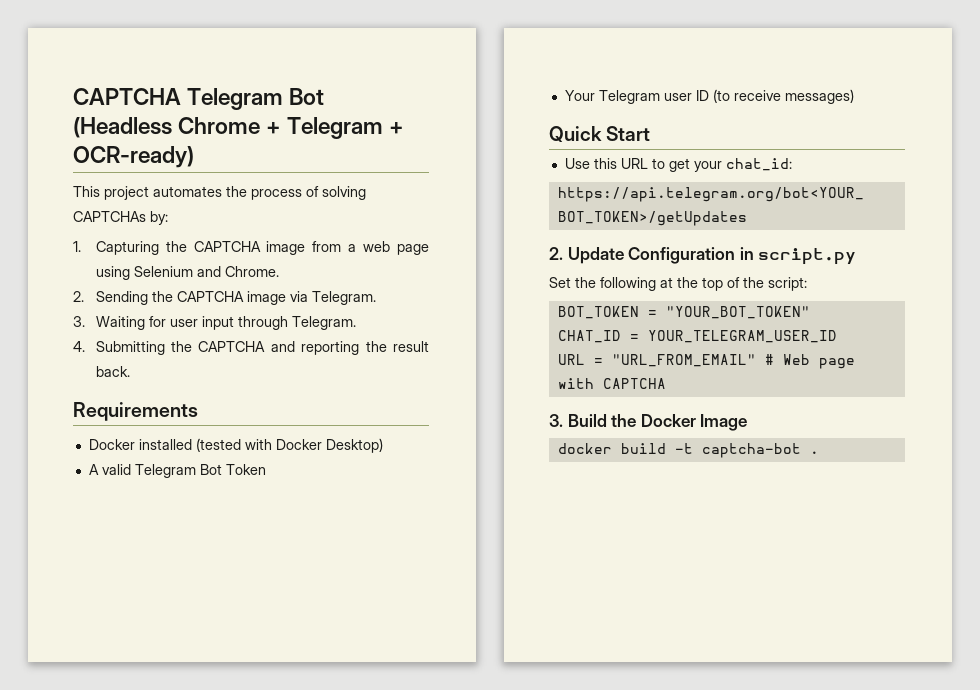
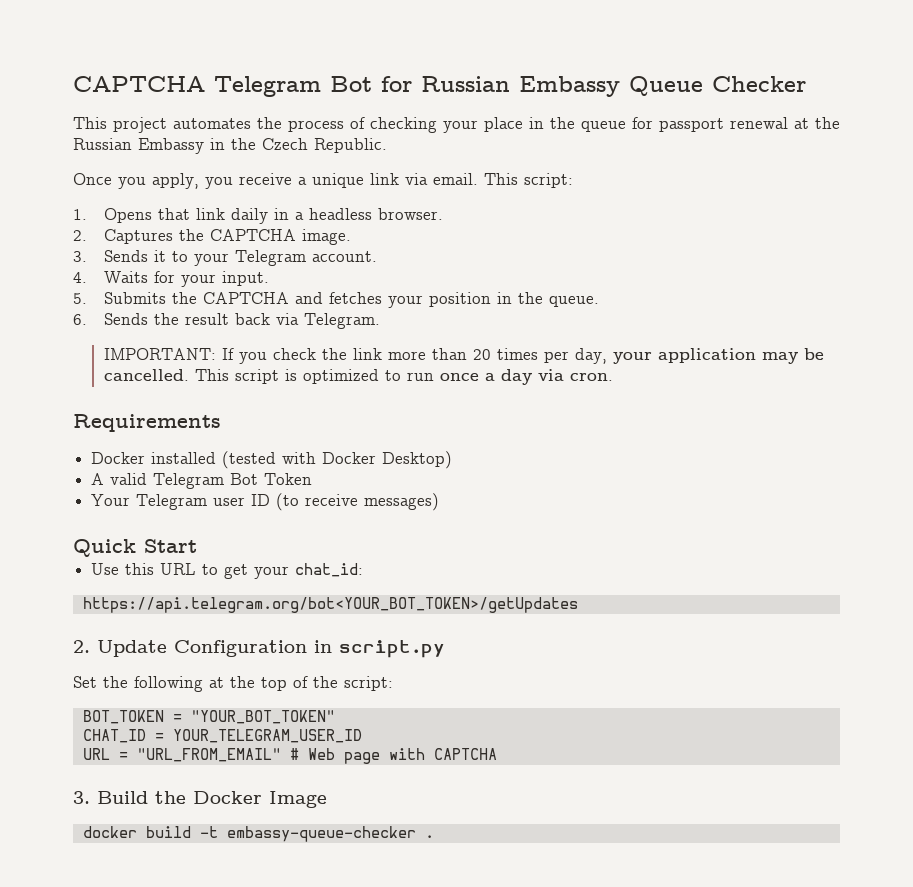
- CAPTCHA Telegram Bot (Headless Chrome + Telegram + OCR-ready)
+ CAPTCHA Telegram Bot for Russian Embassy Queue Checker
- This project automates the process of solving CAPTCHAs by:
- 1. Capturing the CAPTCHA image from a web page using Selenium and Chrome.
- 2. Sending the CAPTCHA image via Telegram.
- 3. Waiting for user input through Telegram.
- 4. Submitting the CAPTCHA and reporting the result back.
+ This project automates the process of checking your place in the queue for passport renewal at the Russian Embassy in the Czech Republic.
+ Once you apply, you receive a unique link via email. This script:
+ 1. Opens that link daily in a headless browser.
+ 2. Captures the CAPTCHA image.
+ 3. Sends it to your Telegram account.
+ 4. Waits for your input.
+ 5. Submits the CAPTCHA and fetches your position in the queue.
+ 6. Sends the result back via Telegram.
+ IMPORTANT: If you check the link more than 20 times per day, your application may be cancelled. This script is optimized to run once a day via cron.
- docker build -t captcha-bot .
+ docker build -t embassy-queue-checker .

